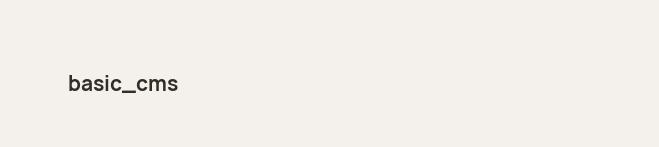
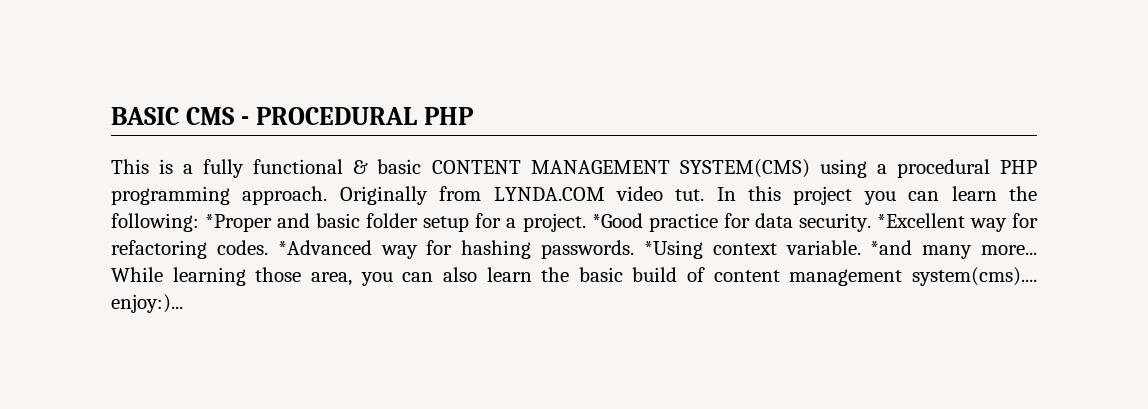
- basic_cms
+ BASIC CMS - PROCEDURAL PHP
+ This is a fully functional & basic CONTENT MANAGEMENT SYSTEM(CMS) using a procedural PHP programming approach. Originally from LYNDA.COM video tut. In this project you can learn the following: *Proper and basic folder setup for a project. *Good practice for data security. *Excellent way for refactoring codes. *Advanced way for hashing passwords. *Using context variable. *and many more... While learning those area, you can also learn the basic build of content management system(cms).... enjoy:)...

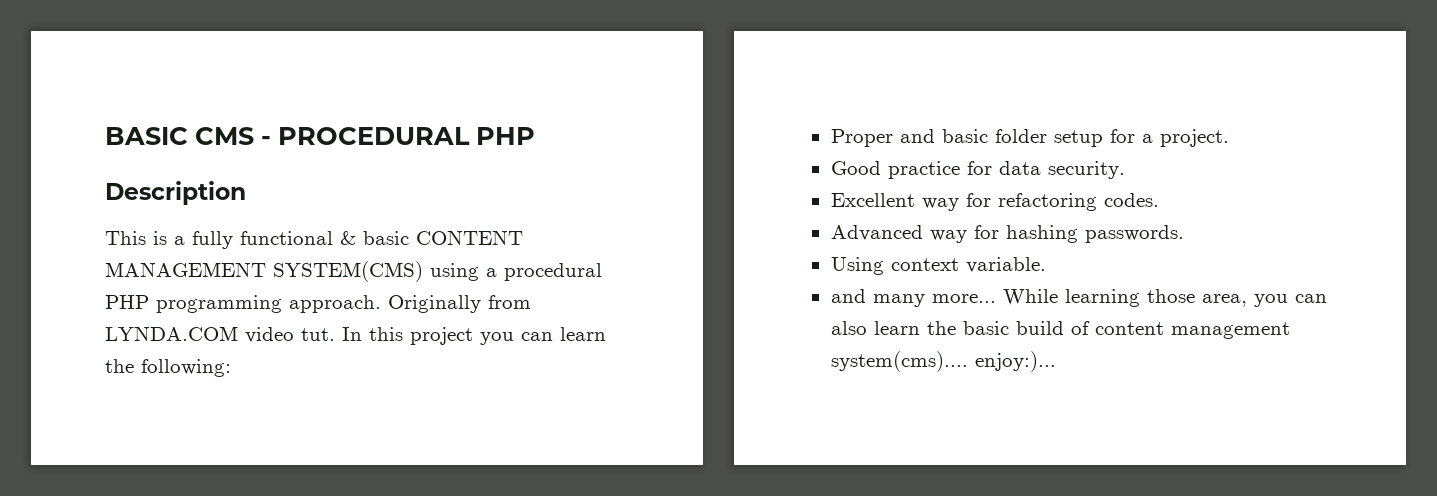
+ Description
- In this project you can learn the following: *Proper and basic folder setup for a project. *Good practice for data security. *Excellent way for refactoring codes. *Advanced way for hashing passwords. *Using context variable. *and many more...
+ In this project you can learn the following:
+ Proper and basic folder setup for a project.
+ Good practice for data security.
+ Excellent way for refactoring codes.
+ Advanced way for hashing passwords.
+ Using context variable.
+ and many more...

